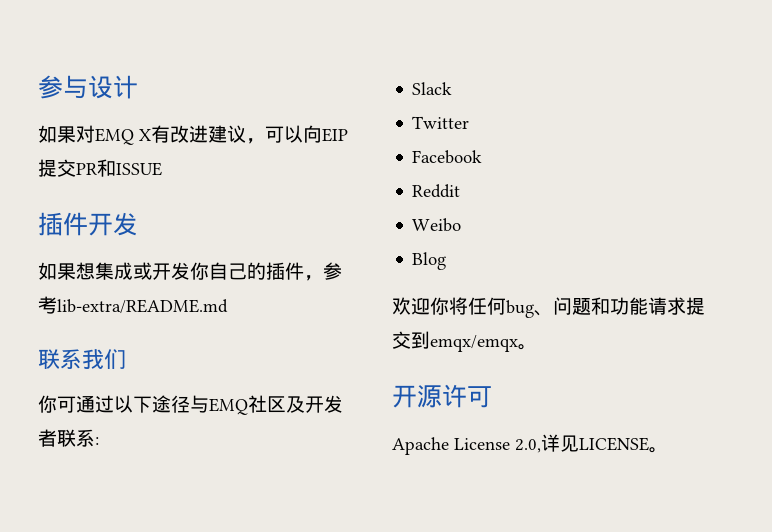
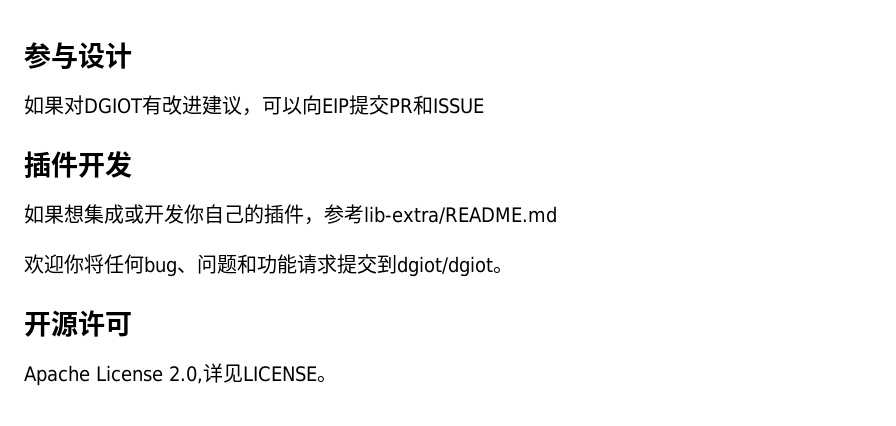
- 如果对EMQ X有改进建议，可以向EIP提交PR和ISSUE
+ 如果对DGIOT有改进建议，可以向EIP提交PR和ISSUE
- 联系我们
- 你可通过以下途径与EMQ社区及开发者联系:
- Slack
- Twitter
- Facebook
- Reddit
- Weibo
- Blog
- 欢迎你将任何bug、问题和功能请求提交到emqx/emqx。
+ 欢迎你将任何bug、问题和功能请求提交到dgiot/dgiot。

